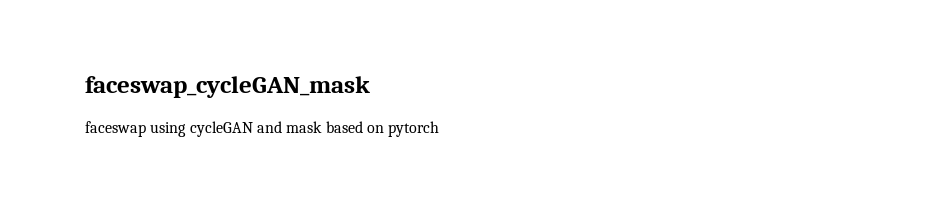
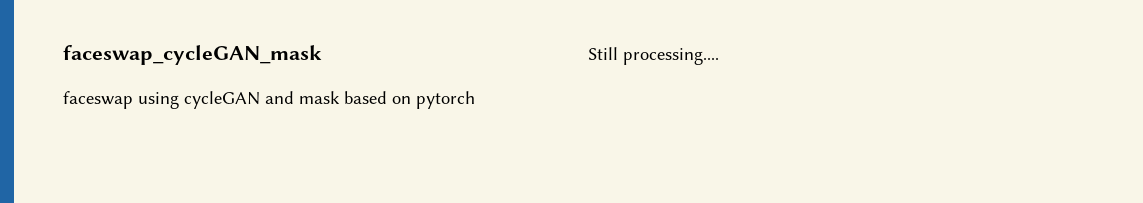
+ Still processing....

